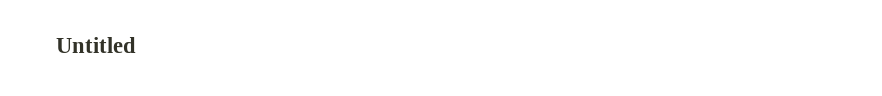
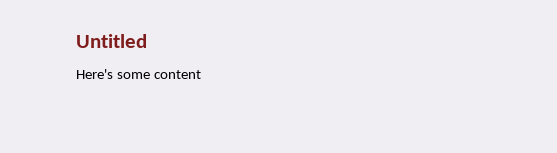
+ Here's some content

